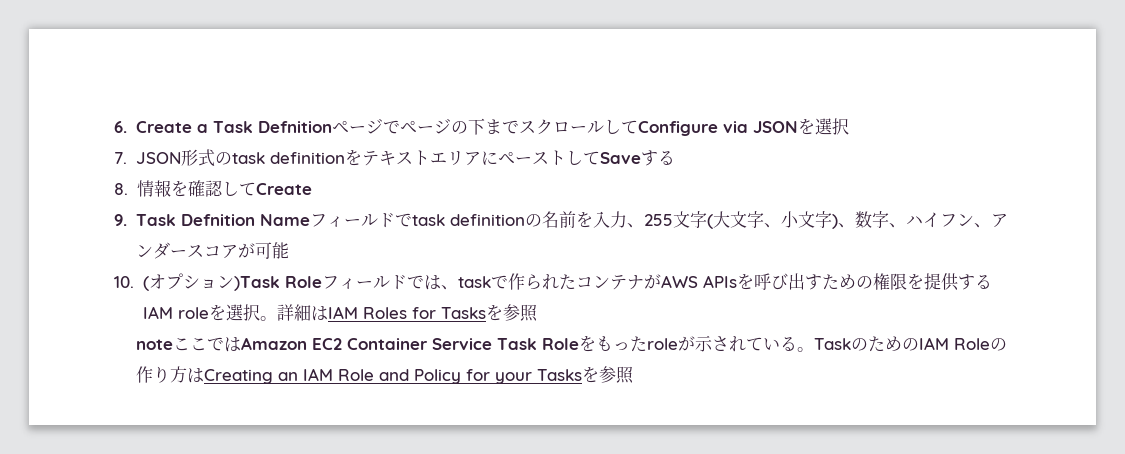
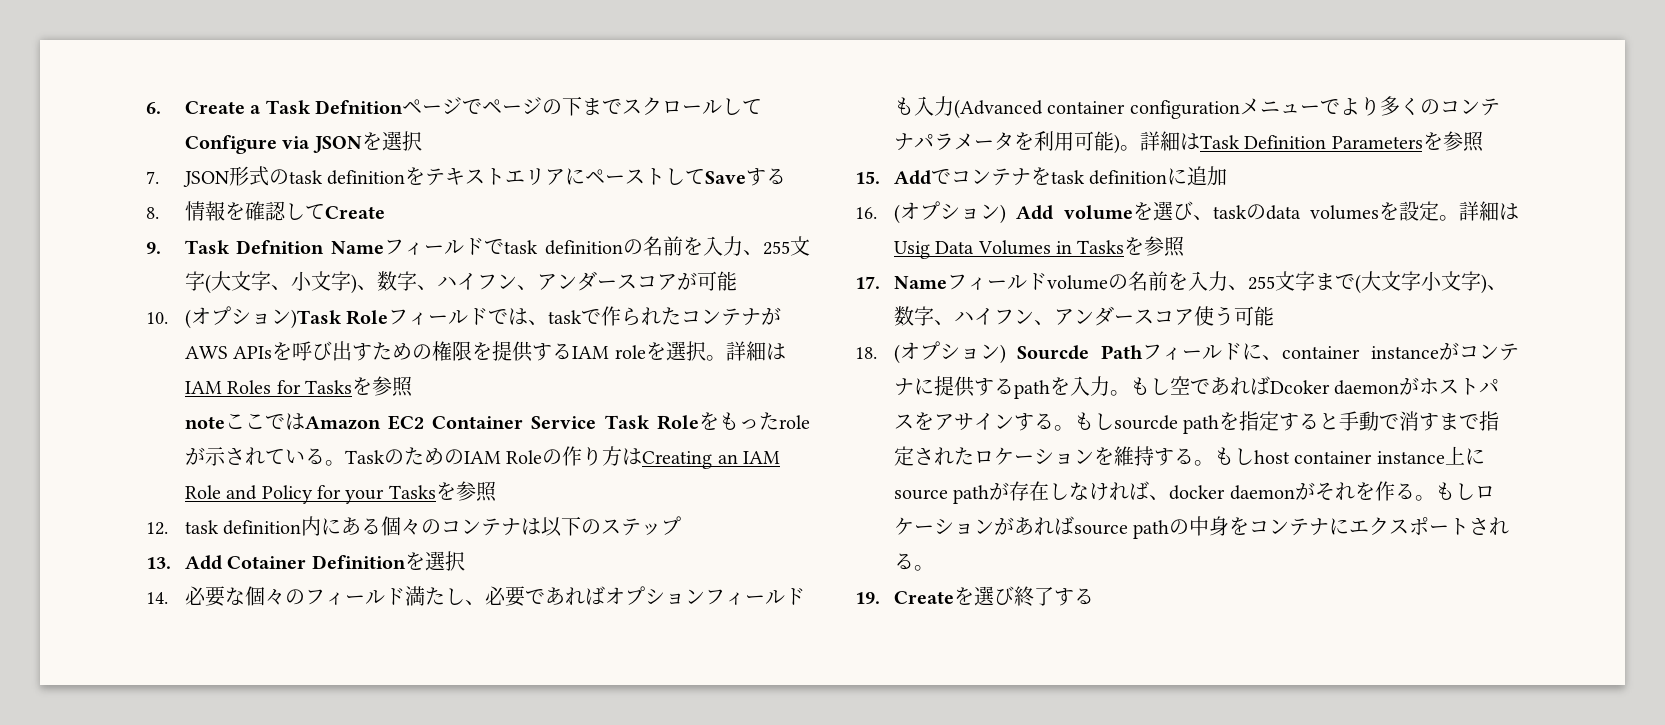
+ 12. task definition内にある個々のコンテナは以下のステップ
+ 13. Add Cotainer Definitionを選択
+ 14.必要な個々のフィールド満たし、必要であればオプションフィールドも入力(Advanced container configurationメニューでより多くのコンテナパラメータを利用可能)。詳細はTask Definition Parametersを参照
+ 15. Addでコンテナをtask definitionに追加
+ 16. (オプション) Add volumeを選び、taskのdata volumesを設定。詳細はUsig Data Volumes in Tasksを参照
+ 17. Nameフィールドvolumeの名前を入力、255文字まで(大文字小文字)、数字、ハイフン、アンダースコア使う可能
+ 18. (オプション) Sourcde Pathフィールドに、container instanceがコンテナに提供するpathを入力。もし空であればDcoker daemonがホストパスをアサインする。もしsourcde pathを指定すると手動で消すまで指定されたロケーションを維持する。もしhost container instance上にsource pathが存在しなければ、docker daemonがそれを作る。もしロケーションがあればsource pathの中身をコンテナにエクスポートされる。
+ 19. Createを選び終了する

